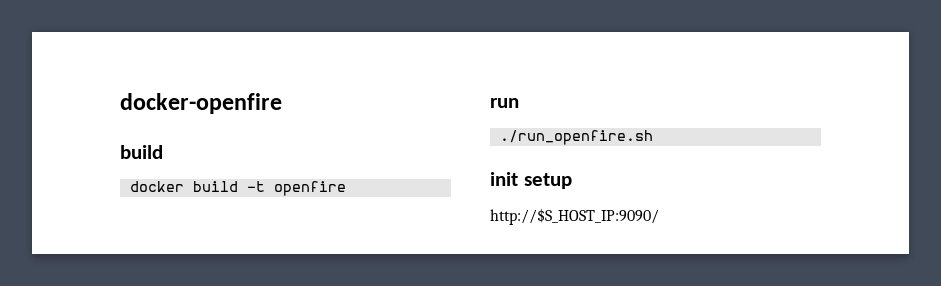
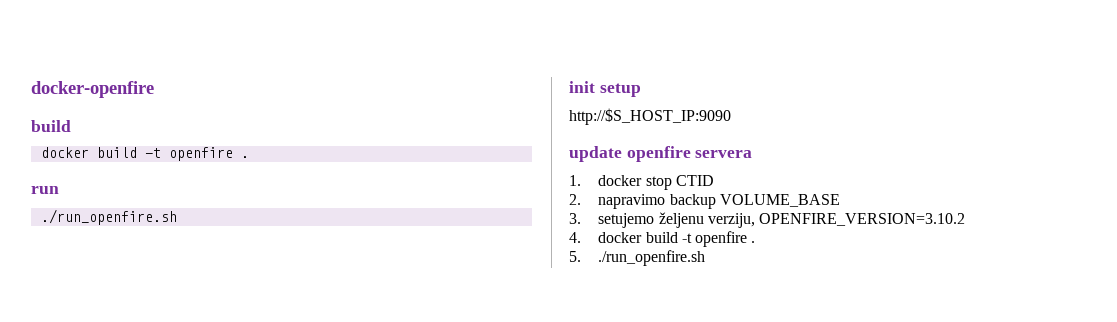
  docker-openfire
  build
- docker build -t openfire
+ docker build -t openfire .
- http://$S_HOST_IP:9090/
+ http://$S_HOST_IP:9090
+ update openfire servera
+ 1. docker stop CTID
+ 2. napravimo backup VOLUME_BASE
+ 3. setujemo željenu verziju, OPENFIRE_VERSION=3.10.2
+ 4. docker build -t openfire .
+ 5. ./run_openfire.sh

